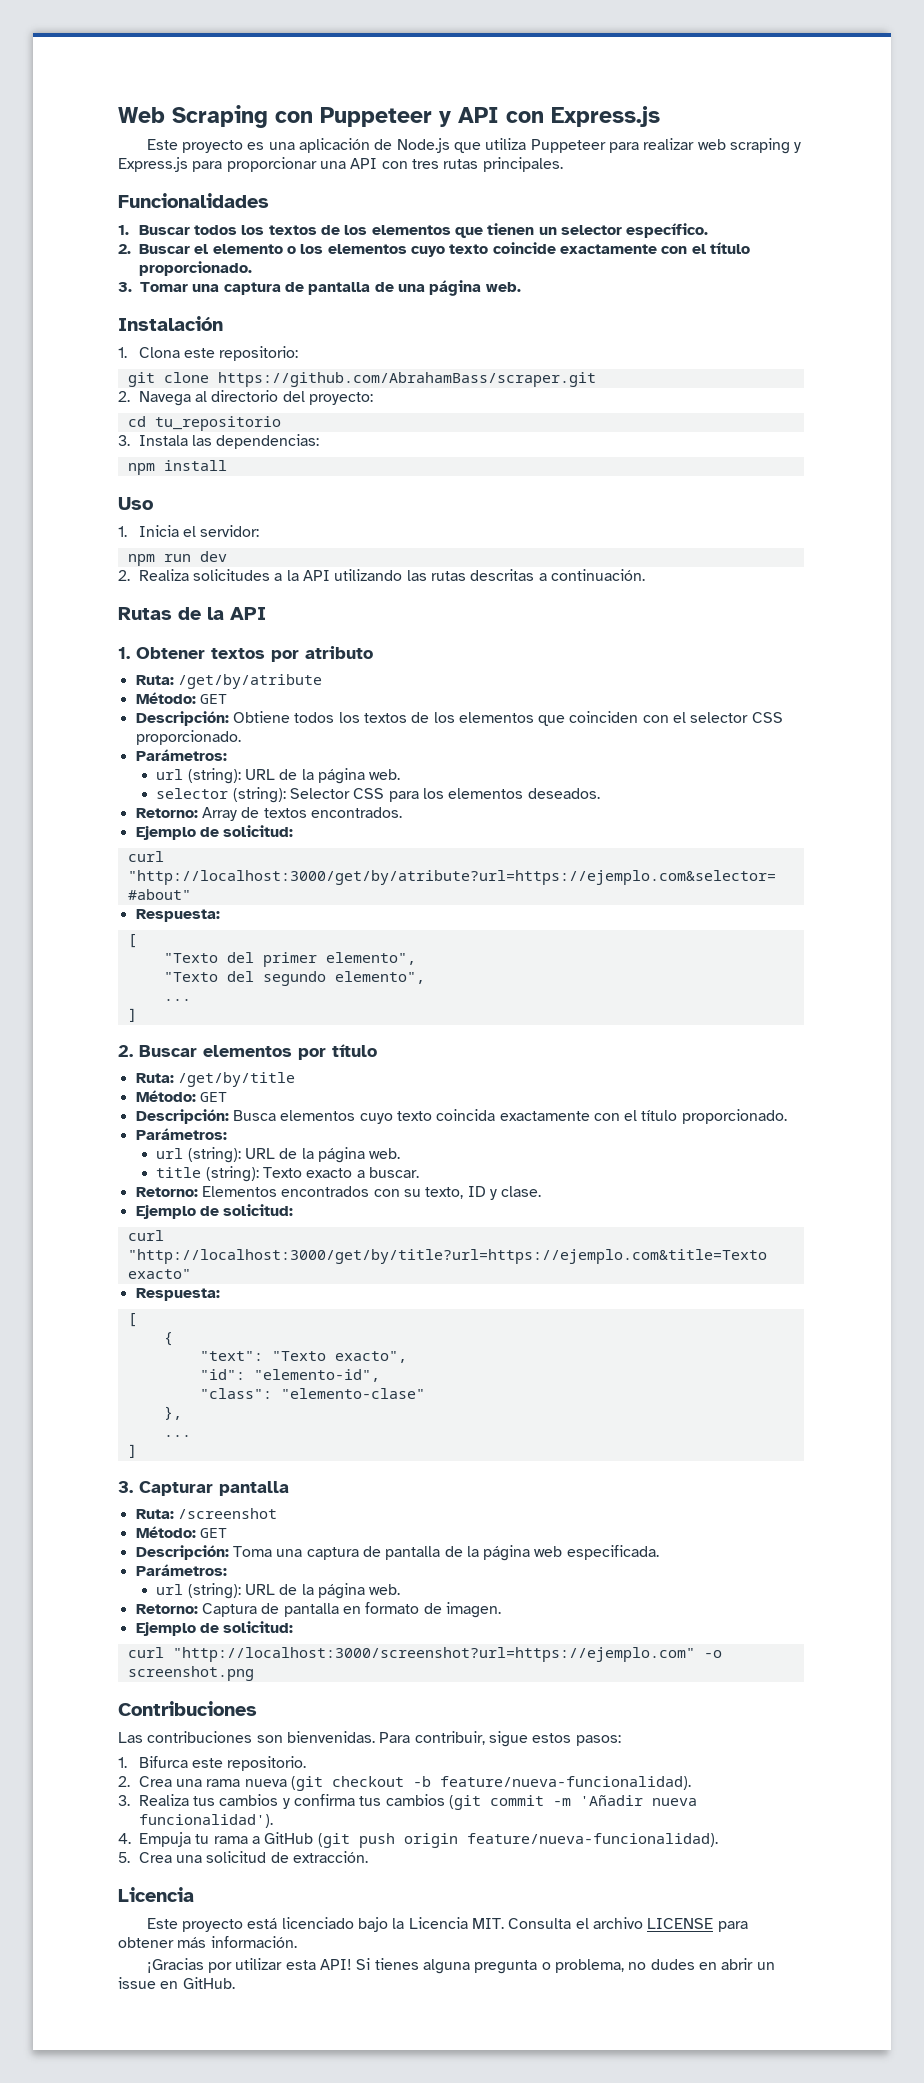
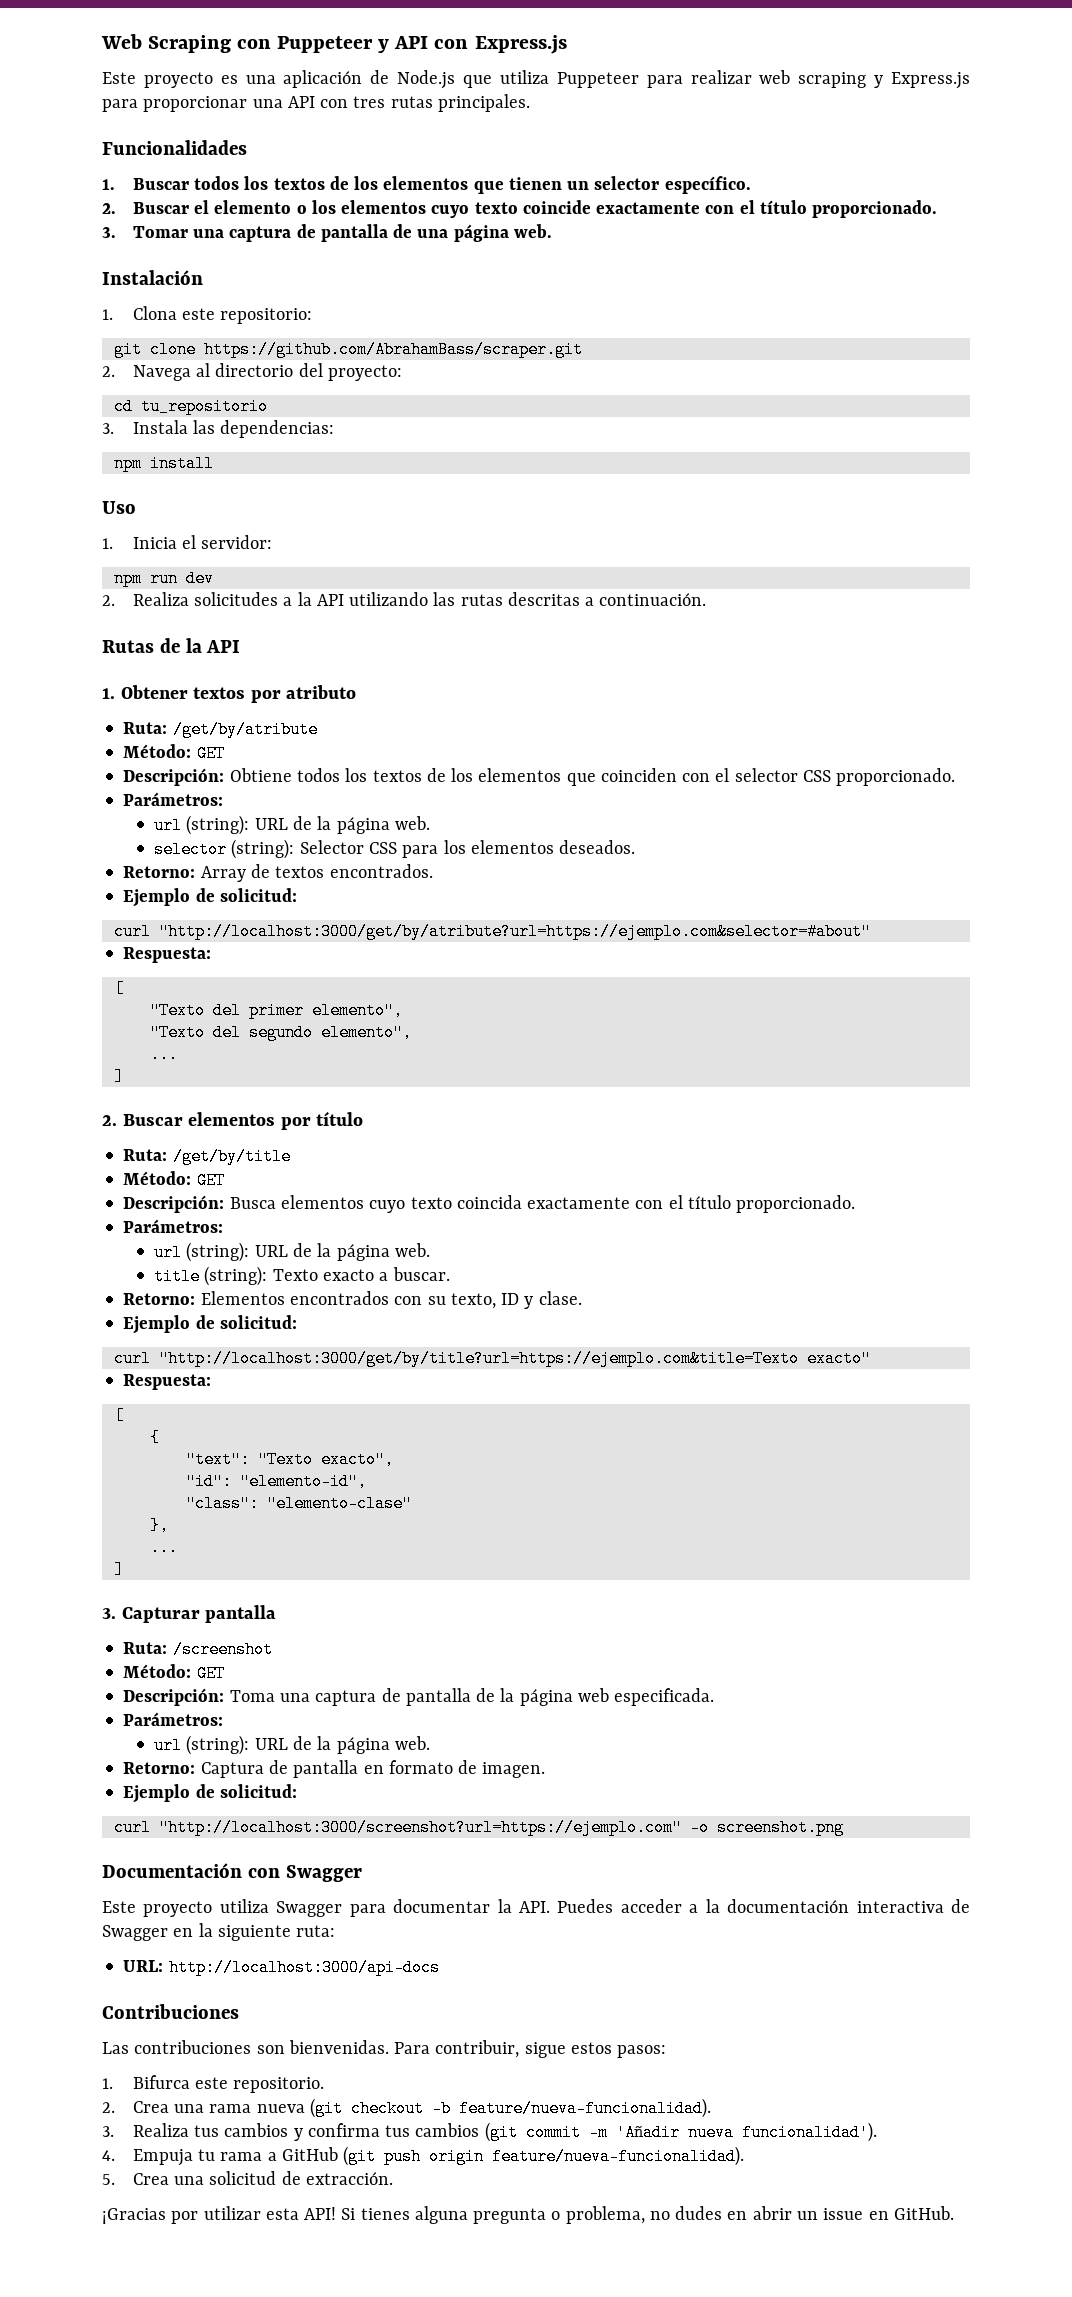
+ Documentación con Swagger
+ Este proyecto utiliza Swagger para documentar la API. Puedes acceder a la documentación interactiva de Swagger en la siguiente ruta:
+ URL: http://localhost:3000/api-docs
  5. Crea una solicitud de extracción.
- Licencia
- Este proyecto está licenciado bajo la Licencia MIT. Consulta el archivo LICENSE para obtener más información.

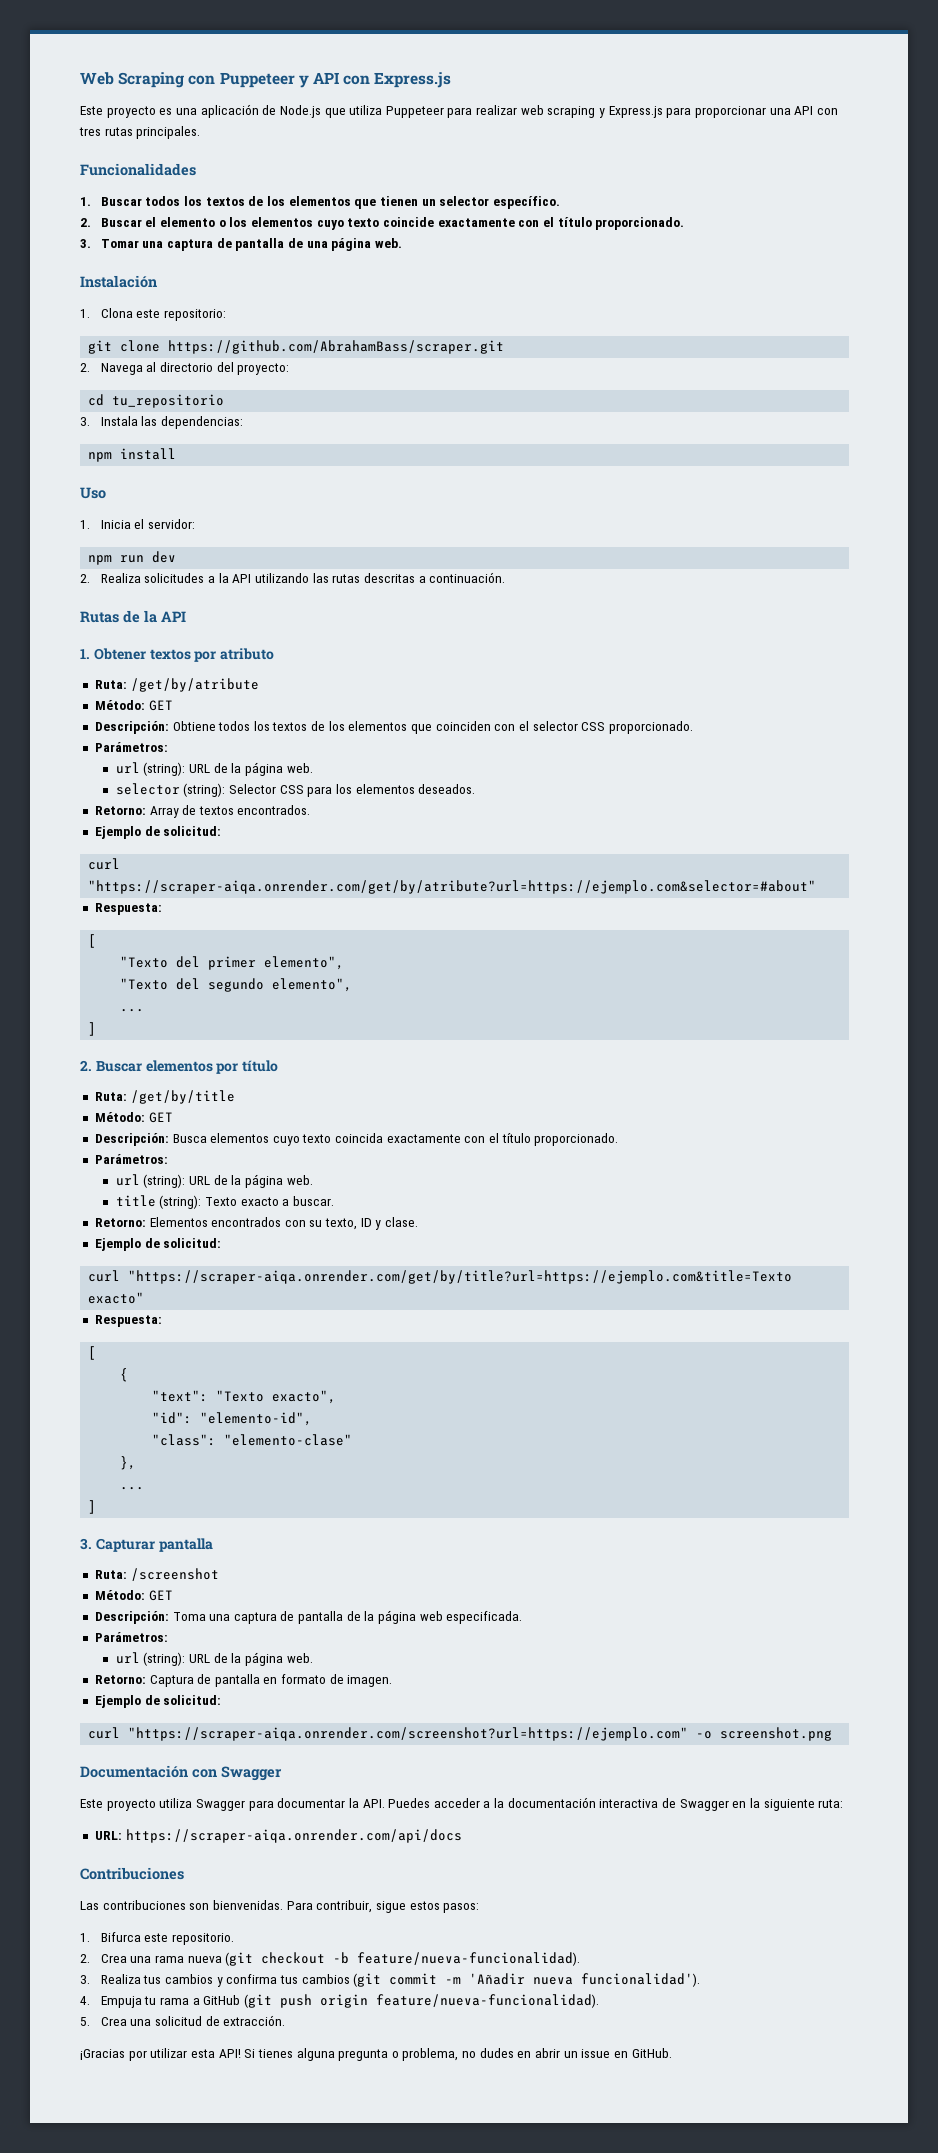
- curl "http://localhost:3000/get/by/atribute?url=https://ejemplo.com&selector=#about"
+ curl "https://scraper-aiqa.onrender.com/get/by/atribute?url=https://ejemplo.com&selector=#about"
- curl "http://localhost:3000/get/by/title?url=https://ejemplo.com&title=Texto exacto"
+ curl "https://scraper-aiqa.onrender.com/get/by/title?url=https://ejemplo.com&title=Texto exacto"
- curl "http://localhost:3000/screenshot?url=https://ejemplo.com" -o screenshot.png
+ curl "https://scraper-aiqa.onrender.com/screenshot?url=https://ejemplo.com" -o screenshot.png
- URL: http://localhost:3000/api-docs
+ URL: https://scraper-aiqa.onrender.com/api/docs

